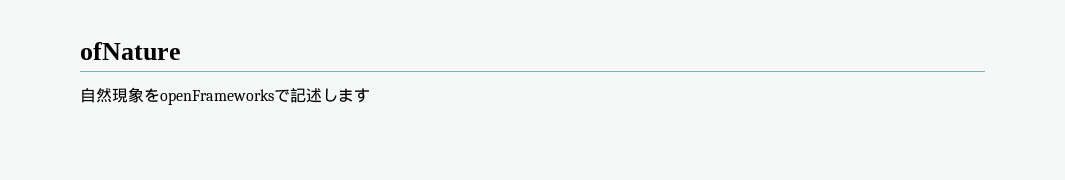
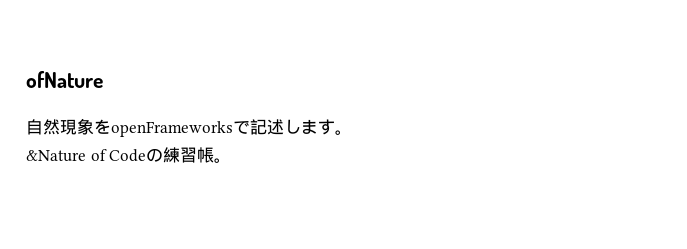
- 自然現象をopenFrameworksで記述します
+ 自然現象をopenFrameworksで記述します。
+ &Nature of Codeの練習帳。

